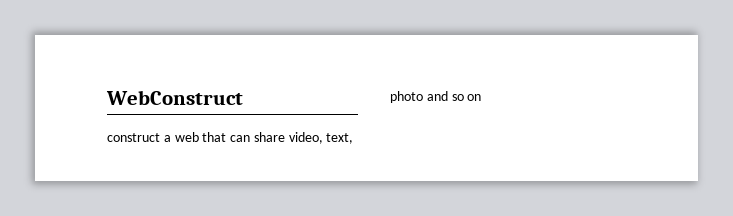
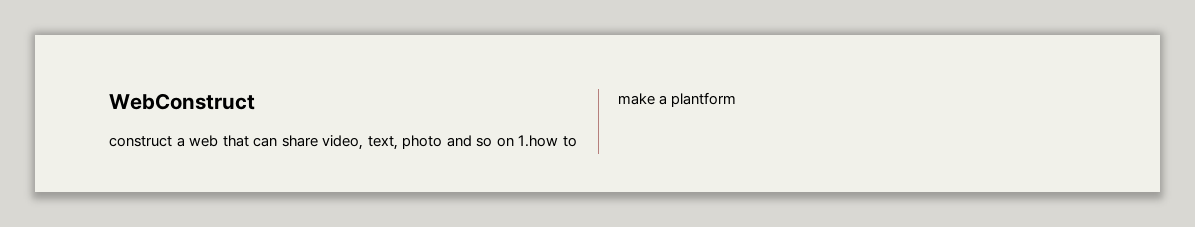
- construct a web that can share video, text, photo and so on
+ construct a web that can share video, text, photo and so on 1.how to make a plantform

